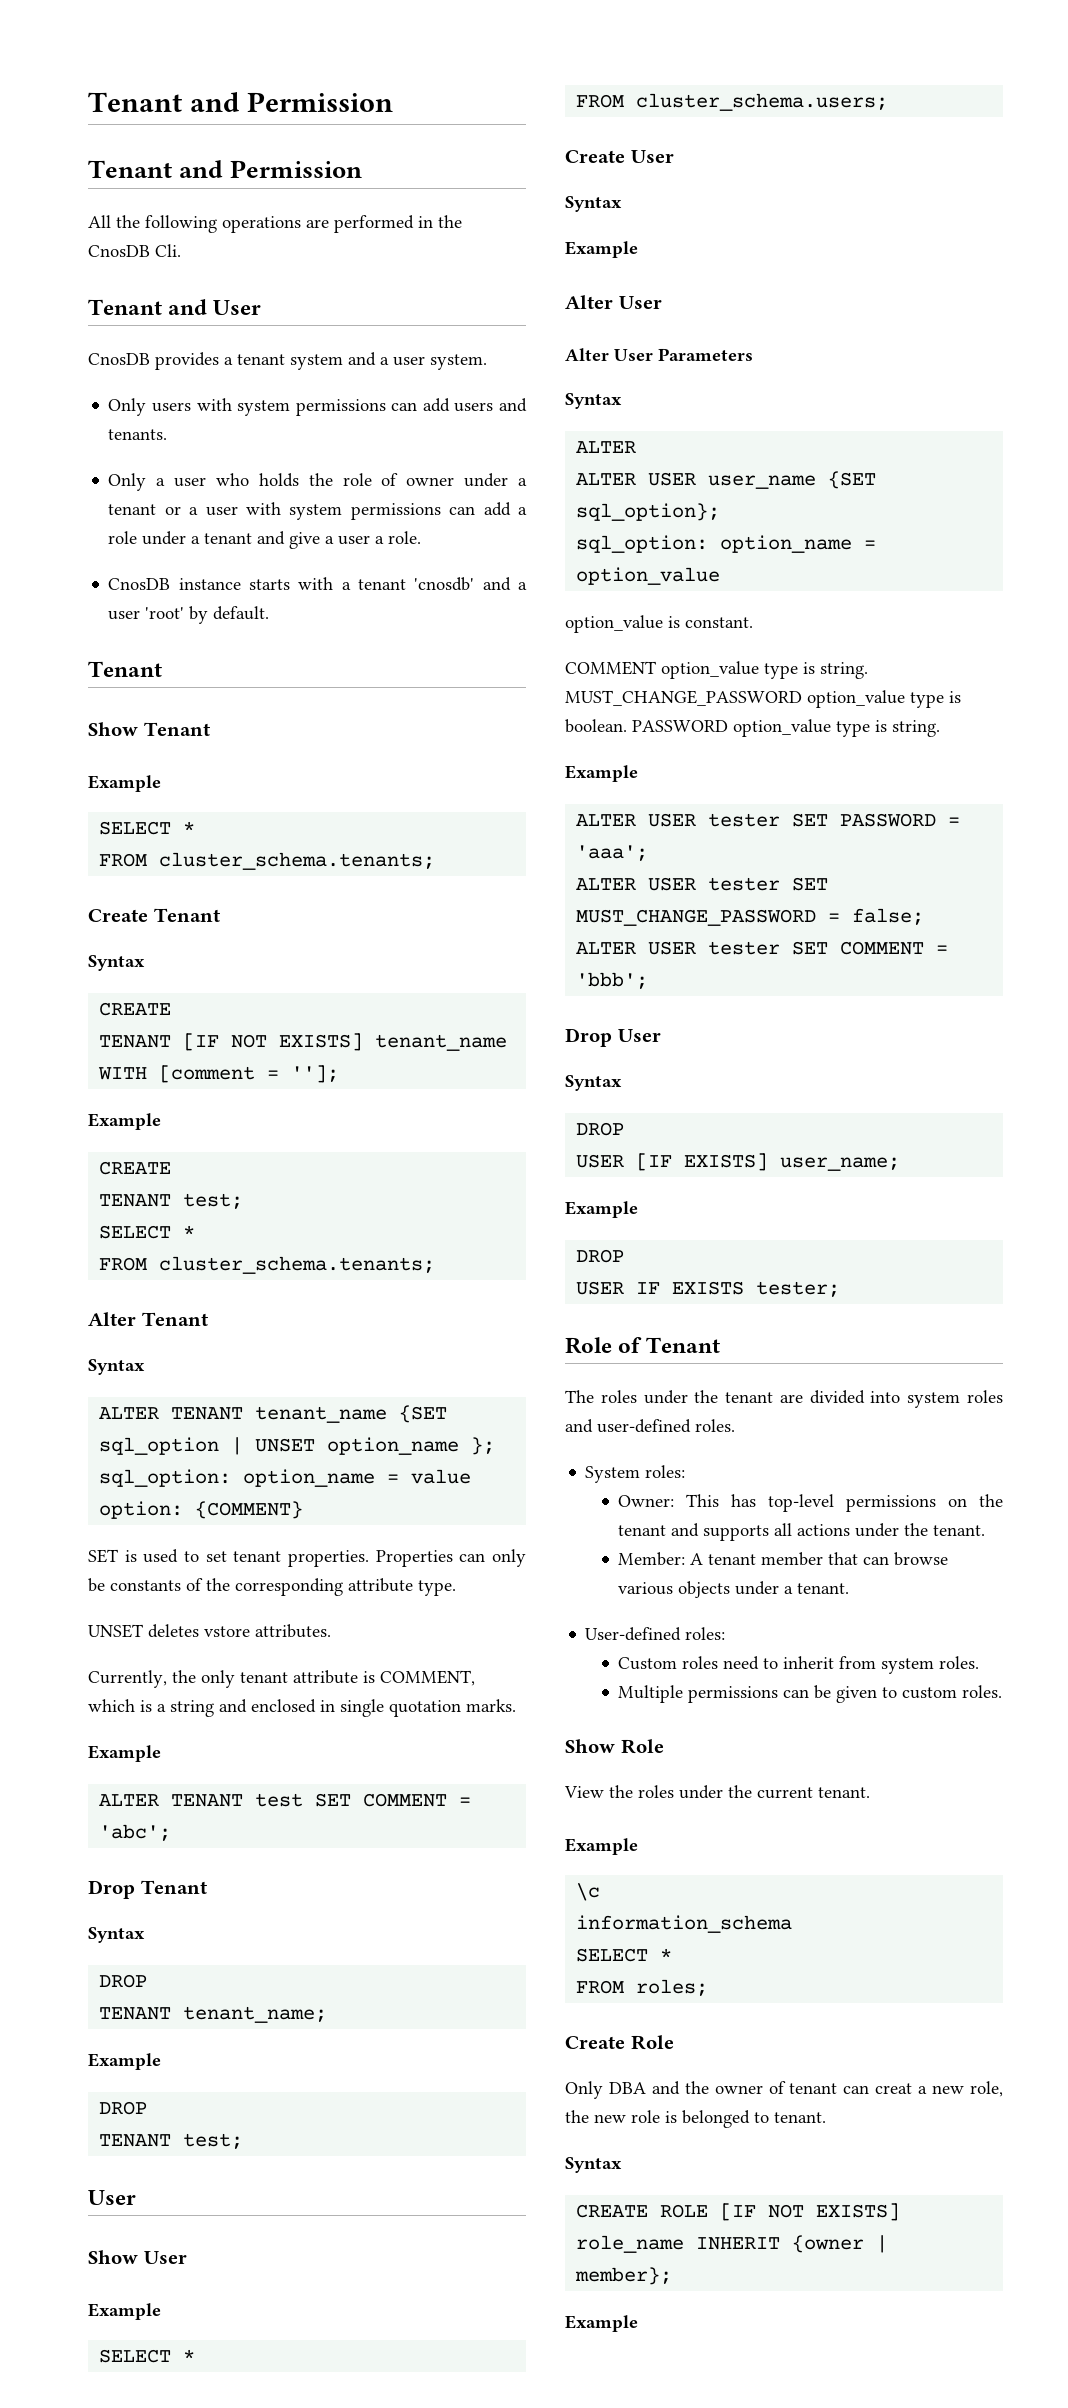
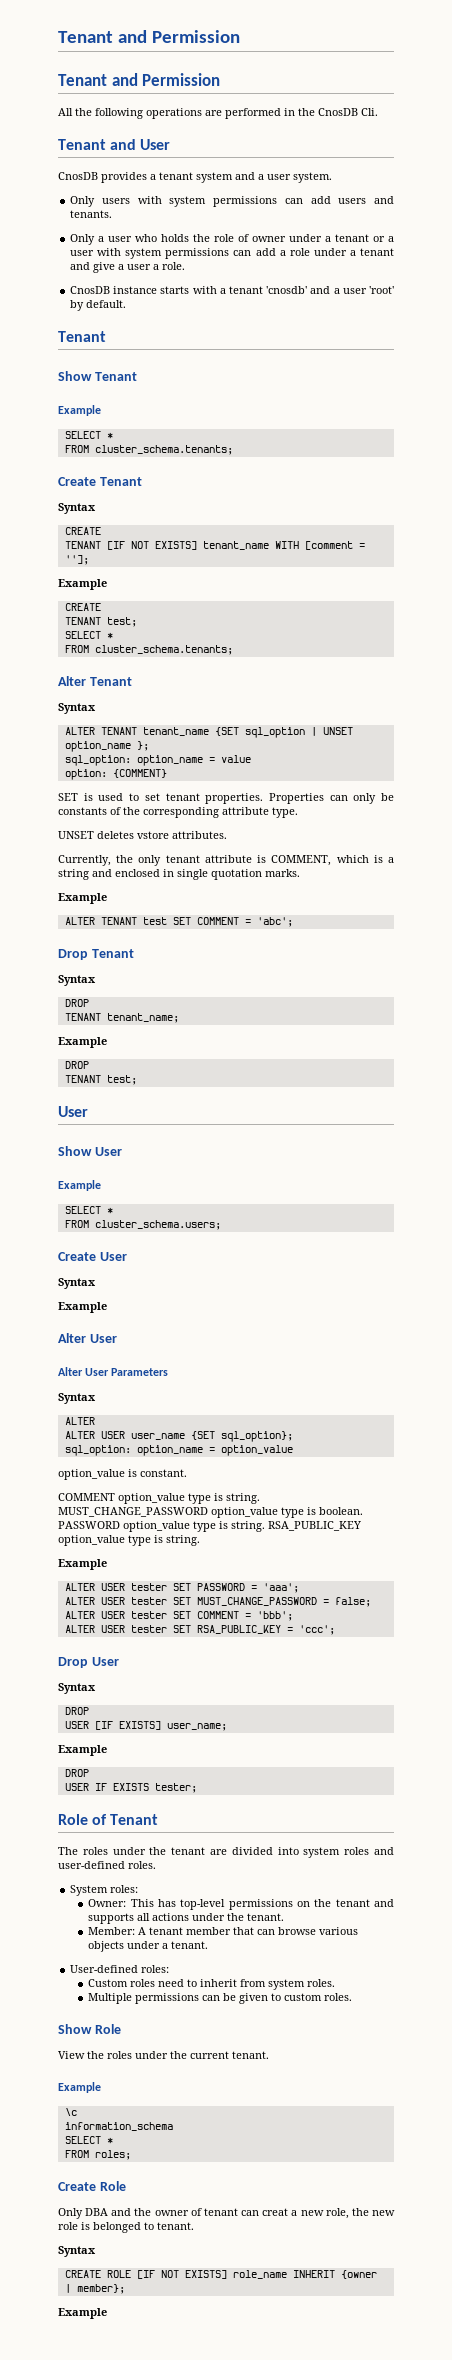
+ RSA_PUBLIC_KEY option_value type is string.
+ ALTER USER tester SET RSA_PUBLIC_KEY = 'ccc';

